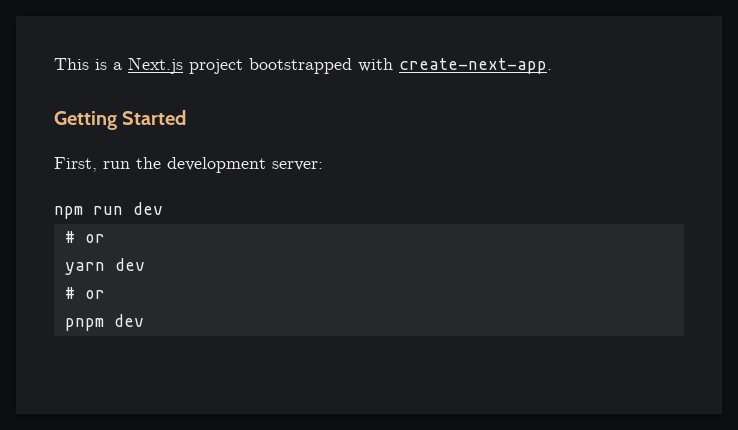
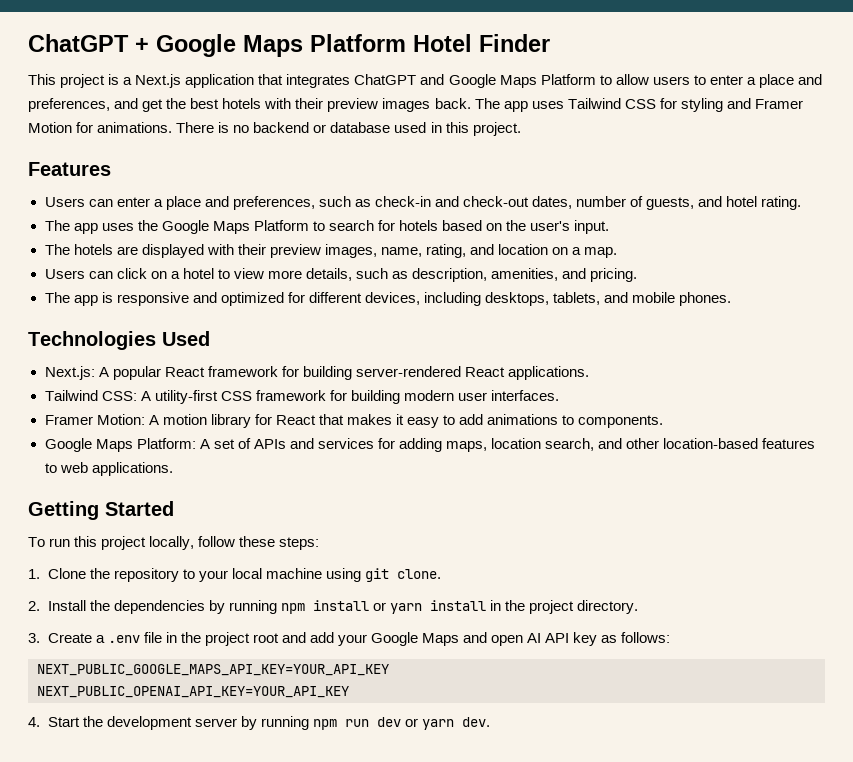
- This is a Next.js project bootstrapped with create-next-app.
+ ChatGPT + Google Maps Platform Hotel Finder
+ This project is a Next.js application that integrates ChatGPT and Google Maps Platform to allow users to enter a place and preferences, and get the best hotels with their preview images back. The app uses Tailwind CSS for styling and Framer Motion for animations. There is no backend or database used in this project.
+ Features
+ Users can enter a place and preferences, such as check-in and check-out dates, number of guests, and hotel rating.
+ The app uses the Google Maps Platform to search for hotels based on the user's input.
+ The hotels are displayed with their preview images, name, rating, and location on a map.
+ Users can click on a hotel to view more details, such as description, amenities, and pricing.
+ The app is responsive and optimized for different devices, including desktops, tablets, and mobile phones.
+ Technologies Used
+ Next.js: A popular React framework for building server-rendered React applications.
+ Tailwind CSS: A utility-first CSS framework for building modern user interfaces.
+ Framer Motion: A motion library for React that makes it easy to add animations to components.
+ Google Maps Platform: A set of APIs and services for adding maps, location search, and other location-based features to web applications.
  Getting Started
- First, run the development server:
- npm run dev
- # or
- yarn dev
- # or
- pnpm dev
+ To run this project locally, follow these steps:
+ 1. Clone the repository to your local machine using git clone.
+ 2. Install the dependencies by running npm install or yarn install in the project directory.
+ 3. Create a .env file in the project root and add your Google Maps and open AI API key as follows:
+ NEXT_PUBLIC_GOOGLE_MAPS_API_KEY=YOUR_API_KEY
+ NEXT_PUBLIC_OPENAI_API_KEY=YOUR_API_KEY
+ 4. Start the development server by running npm run dev or yarn dev.

